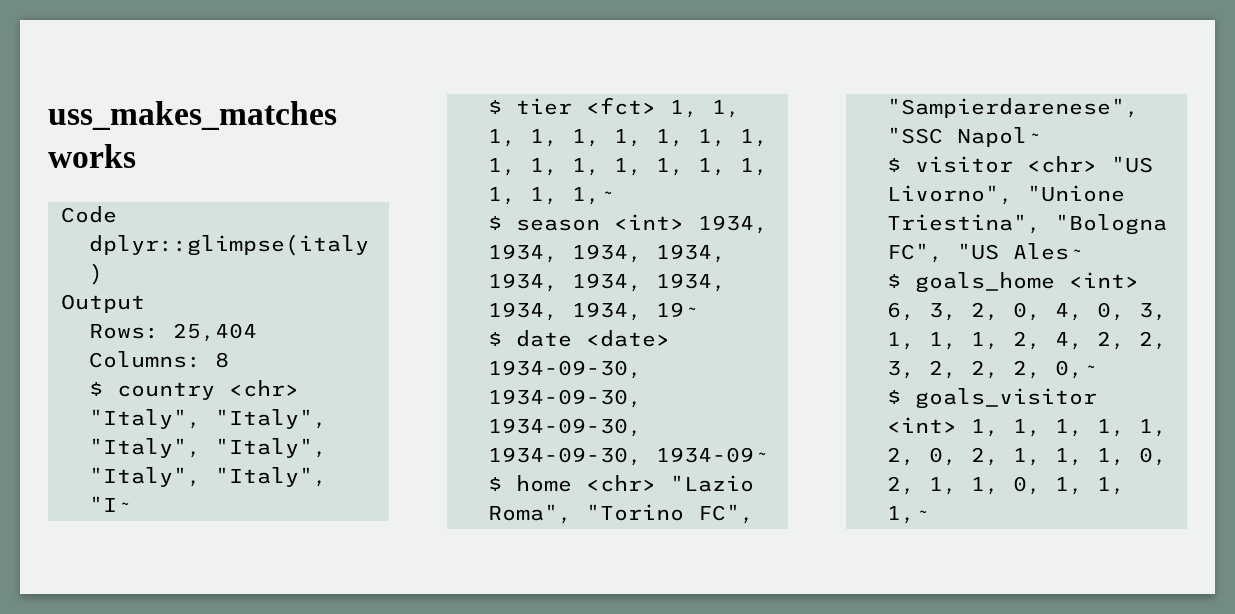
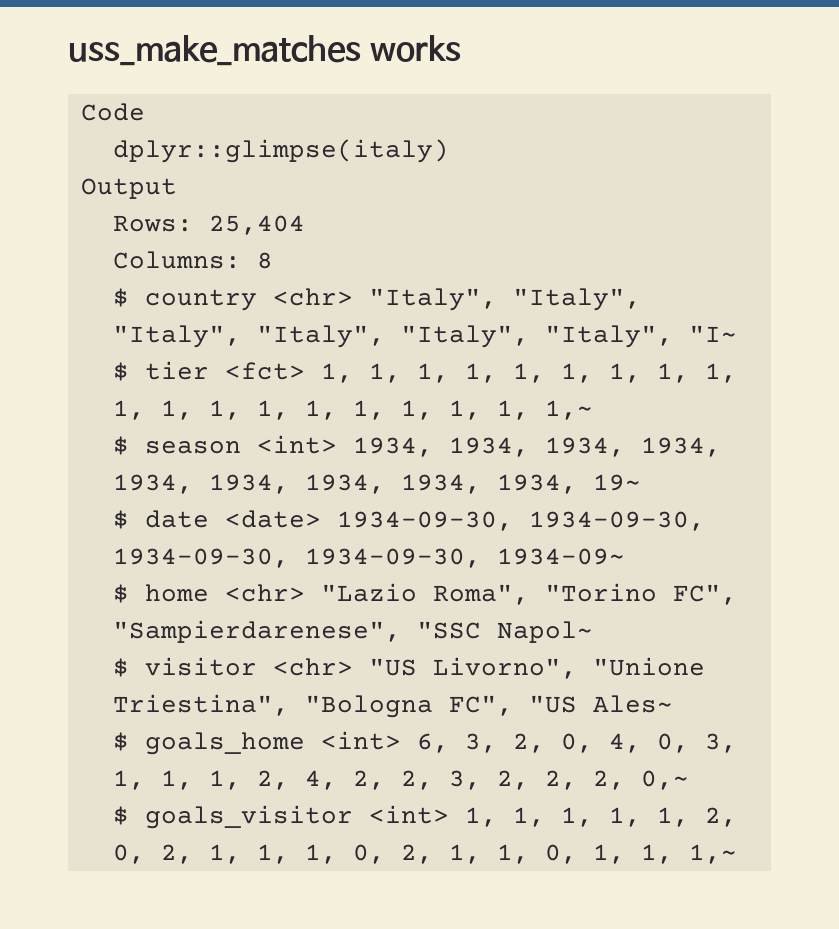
- uss_makes_matches works
+ uss_make_matches works

